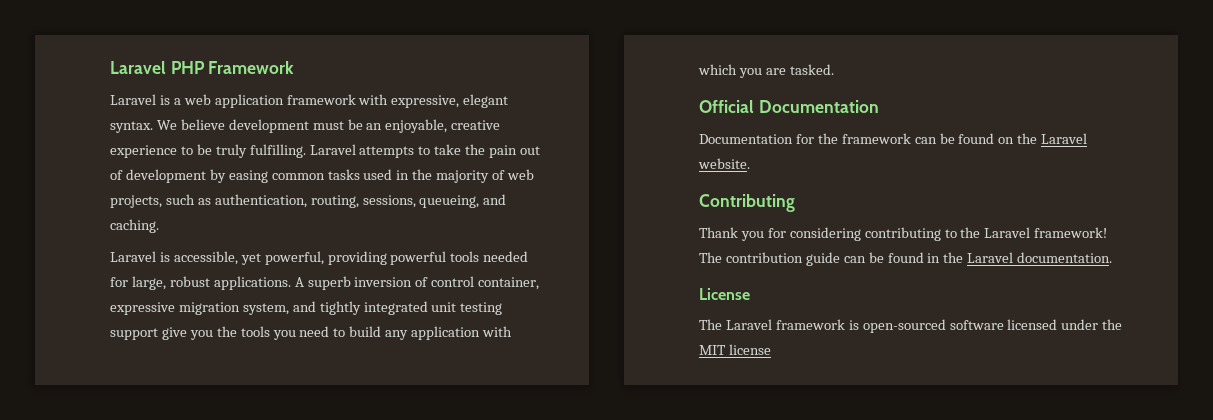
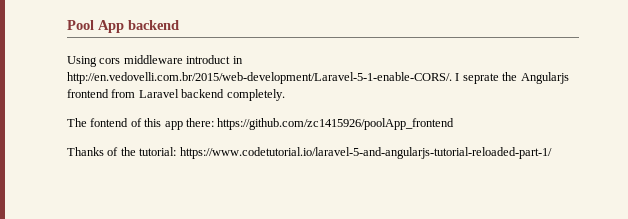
- Laravel PHP Framework
- Laravel is a web application framework with expressive, elegant syntax. We believe development must be an enjoyable, creative experience to be truly fulfilling. Laravel attempts to take the pain out of development by easing common tasks used in the majority of web projects, such as authentication, routing, sessions, queueing, and caching.
- Laravel is accessible, yet powerful, providing powerful tools needed for large, robust applications. A superb inversion of control container, expressive migration system, and tightly integrated unit testing support give you the tools you need to build any application with which you are tasked.
- Official Documentation
- Documentation for the framework can be found on the Laravel website.
- Contributing
- Thank you for considering contributing to the Laravel framework! The contribution guide can be found in the Laravel documentation.
- License
- The Laravel framework is open-sourced software licensed under the MIT license
+ Pool App backend
+ Using cors middleware introduct in http://en.vedovelli.com.br/2015/web-development/Laravel-5-1-enable-CORS/. I seprate the Angularjs frontend from Laravel backend completely.
+ The fontend of this app there: https://github.com/zc1415926/poolApp_frontend
+ Thanks of the tutorial: https://www.codetutorial.io/laravel-5-and-angularjs-tutorial-reloaded-part-1/

